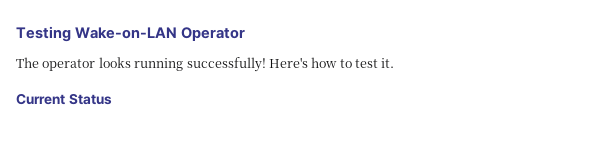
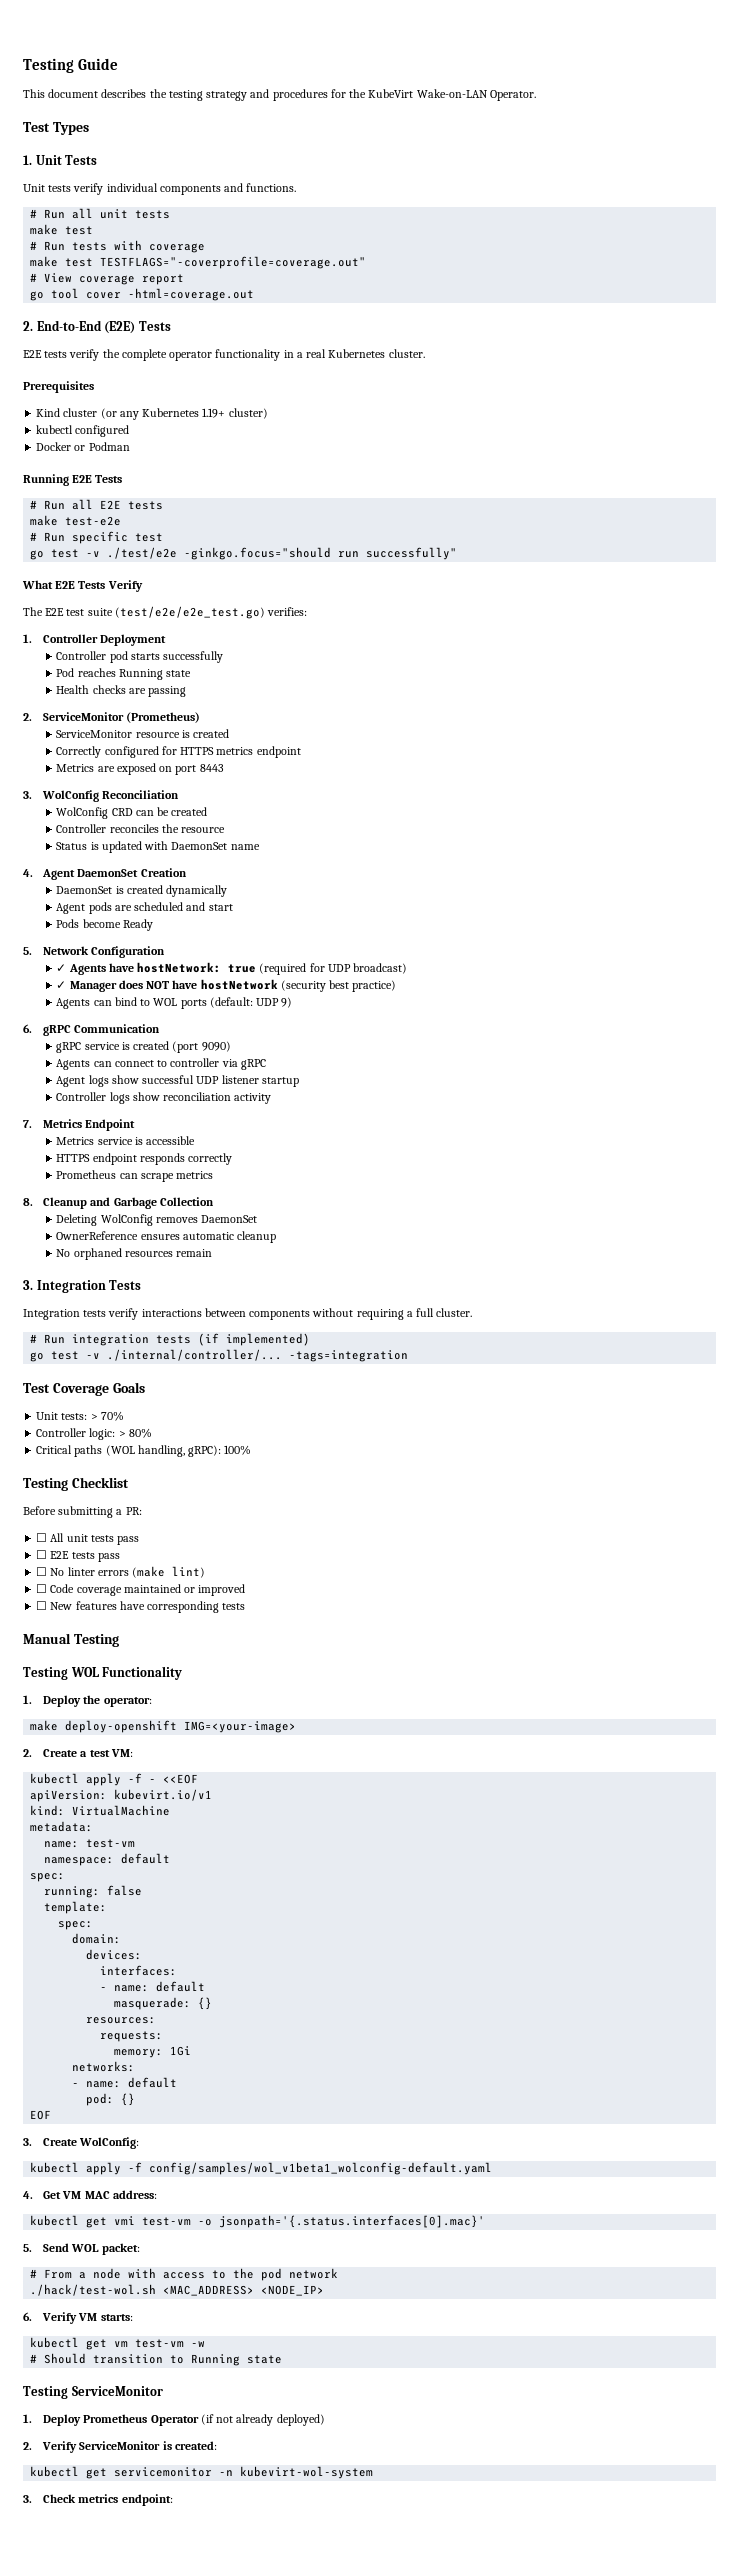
- Testing Wake-on-LAN Operator
- The operator looks running successfully! Here's how to test it.
- Current Status
+ Testing Guide
+ This document describes the testing strategy and procedures for the KubeVirt Wake-on-LAN Operator.
+ Test Types
+ 1. Unit Tests
+ Unit tests verify individual components and functions.
+ # Run all unit tests
+ make test
+ # Run tests with coverage
+ make test TESTFLAGS="-coverprofile=coverage.out"
+ # View coverage report
+ go tool cover -html=coverage.out
+ 2. End-to-End (E2E) Tests
+ E2E tests verify the complete operator functionality in a real Kubernetes cluster.
+ Prerequisites
+ Kind cluster (or any Kubernetes 1.19+ cluster)
+ kubectl configured
+ Docker or Podman
+ Running E2E Tests
+ # Run all E2E tests
+ make test-e2e
+ # Run specific test
+ go test -v ./test/e2e -ginkgo.focus="should run successfully"
+ What E2E Tests Verify
+ The E2E test suite (test/e2e/e2e_test.go) verifies:
+ 1. Controller Deployment
+ Controller pod starts successfully
+ Pod reaches Running state
+ Health checks are passing
+ 2. ServiceMonitor (Prometheus)
+ ServiceMonitor resource is created
+ Correctly configured for HTTPS metrics endpoint
+ Metrics are exposed on port 8443
+ 3. WolConfig Reconciliation
+ WolConfig CRD can be created
+ Controller reconciles the resource
+ Status is updated with DaemonSet name
+ 4. Agent DaemonSet Creation
+ DaemonSet is created dynamically
+ Agent pods are scheduled and start
+ Pods become Ready
+ 5. Network Configuration
+ ✓ Agents have hostNetwork: true (required for UDP broadcast)
+ ✓ Manager does NOT have hostNetwork (security best practice)
+ Agents can bind to WOL ports (default: UDP 9)
+ 6. gRPC Communication
+ gRPC service is created (port 9090)
+ Agents can connect to controller via gRPC
+ Agent logs show successful UDP listener startup
+ Controller logs show reconciliation activity
+ 7. Metrics Endpoint
+ Metrics service is accessible
+ HTTPS endpoint responds correctly
+ Prometheus can scrape metrics
+ 8. Cleanup and Garbage Collection
+ Deleting WolConfig removes DaemonSet
+ OwnerReference ensures automatic cleanup
+ No orphaned resources remain
+ 3. Integration Tests
+ Integration tests verify interactions between components without requiring a full cluster.
+ # Run integration tests (if implemented)
+ go test -v ./internal/controller/... -tags=integration
+ Test Coverage Goals
+ Unit tests: > 70%
+ Controller logic: > 80%
+ Critical paths (WOL handling, gRPC): 100%
+ Testing Checklist
+ Before submitting a PR:
+ ☐ All unit tests pass
+ ☐ E2E tests pass
+ ☐ No linter errors (make lint)
+ ☐ Code coverage maintained or improved
+ ☐ New features have corresponding tests
+ Manual Testing
+ Testing WOL Functionality
+ 1. Deploy the operator:
+ make deploy-openshift IMG=<your-image>
+ 2. Create a test VM:
+ kubectl apply -f - <<EOF
+ apiVersion: kubevirt.io/v1
+ kind: VirtualMachine
+ metadata:
+ name: test-vm
+ namespace: default
+ spec:
+ running: false
+ template:
+ spec:
+ domain:
+ devices:
+ interfaces:
+ - name: default
+ masquerade: {}
+ resources:
+ requests:
+ memory: 1Gi
+ networks:
+ - name: default
+ pod: {}
+ EOF
+ 3. Create WolConfig:
+ kubectl apply -f config/samples/wol_v1beta1_wolconfig-default.yaml
+ 4. Get VM MAC address:
+ kubectl get vmi test-vm -o jsonpath='{.status.interfaces[0].mac}'
+ 5. Send WOL packet:
+ # From a node with access to the pod network
+ ./hack/test-wol.sh <MAC_ADDRESS> <NODE_IP>
+ 6. Verify VM starts:
+ kubectl get vm test-vm -w
+ # Should transition to Running state
+ Testing ServiceMonitor
+ 1. Deploy Prometheus Operator (if not already deployed)
+ 2. Verify ServiceMonitor is created:
+ kubectl get servicemonitor -n kubevirt-wol-system
+ 3. Check metrics endpoint:

